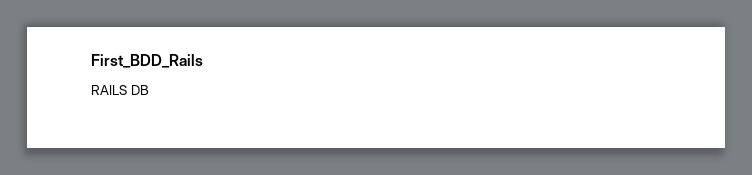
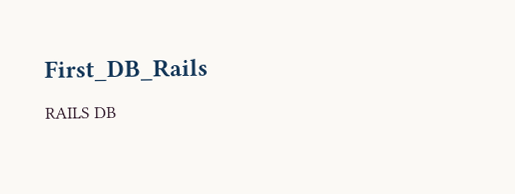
- First_BDD_Rails
+ First_DB_Rails

